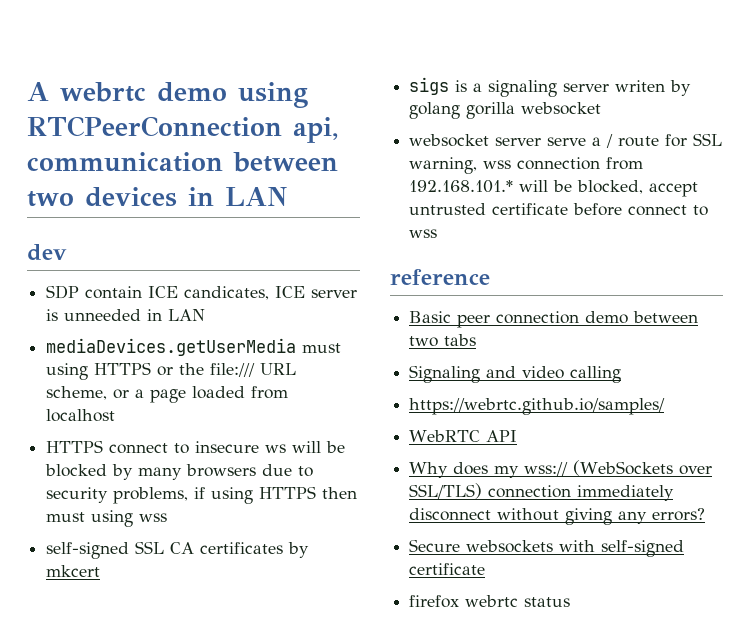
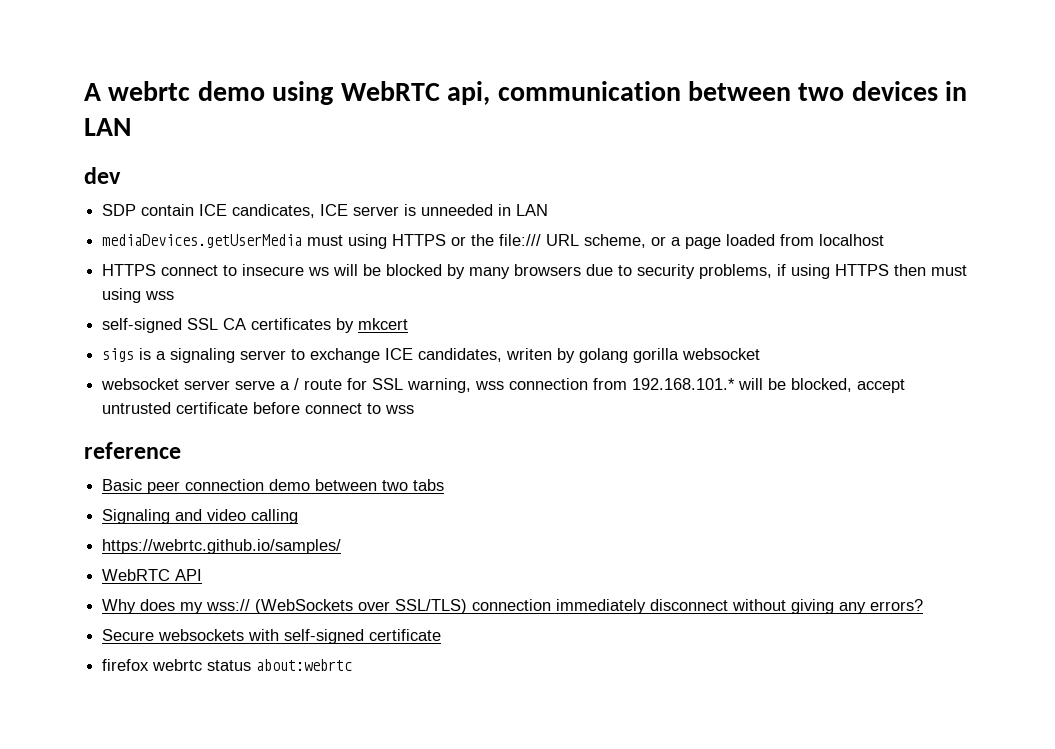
- A webrtc demo using RTCPeerConnection api, communication between two devices in LAN
+ A webrtc demo using WebRTC api, communication between two devices in LAN
- sigs is a signaling server writen by golang gorilla websocket
+ sigs is a signaling server to exchange ICE candidates, writen by golang gorilla websocket
- firefox webrtc status
+ firefox webrtc status about:webrtc

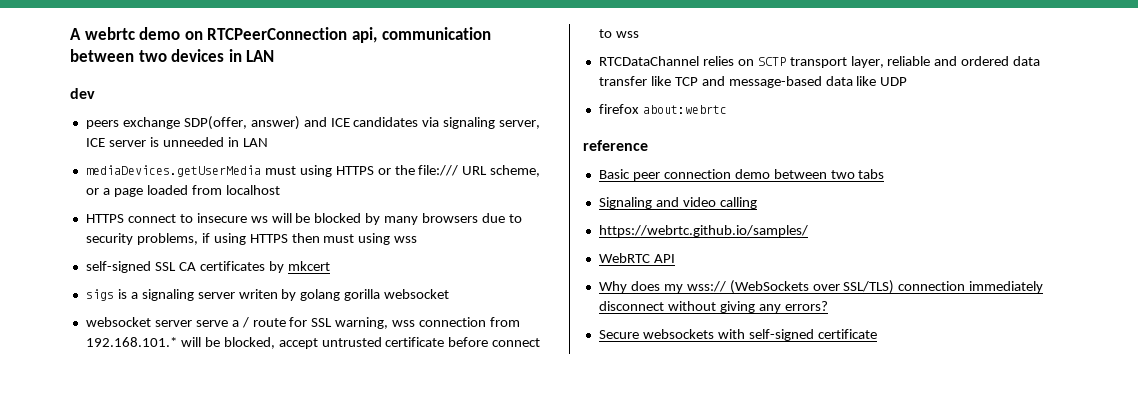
- A webrtc demo using WebRTC api, communication between two devices in LAN
+ A webrtc demo on RTCPeerConnection api, communication between two devices in LAN
- SDP contain ICE candicates, ICE server is unneeded in LAN
+ peers exchange SDP(offer, answer) and ICE candidates via signaling server, ICE server is unneeded in LAN
- sigs is a signaling server to exchange ICE candidates, writen by golang gorilla websocket
+ sigs is a signaling server writen by golang gorilla websocket
+ RTCDataChannel relies on SCTP transport layer, reliable and ordered data transfer like TCP and message-based data like UDP
+ firefox about:webrtc
- firefox webrtc status about:webrtc

